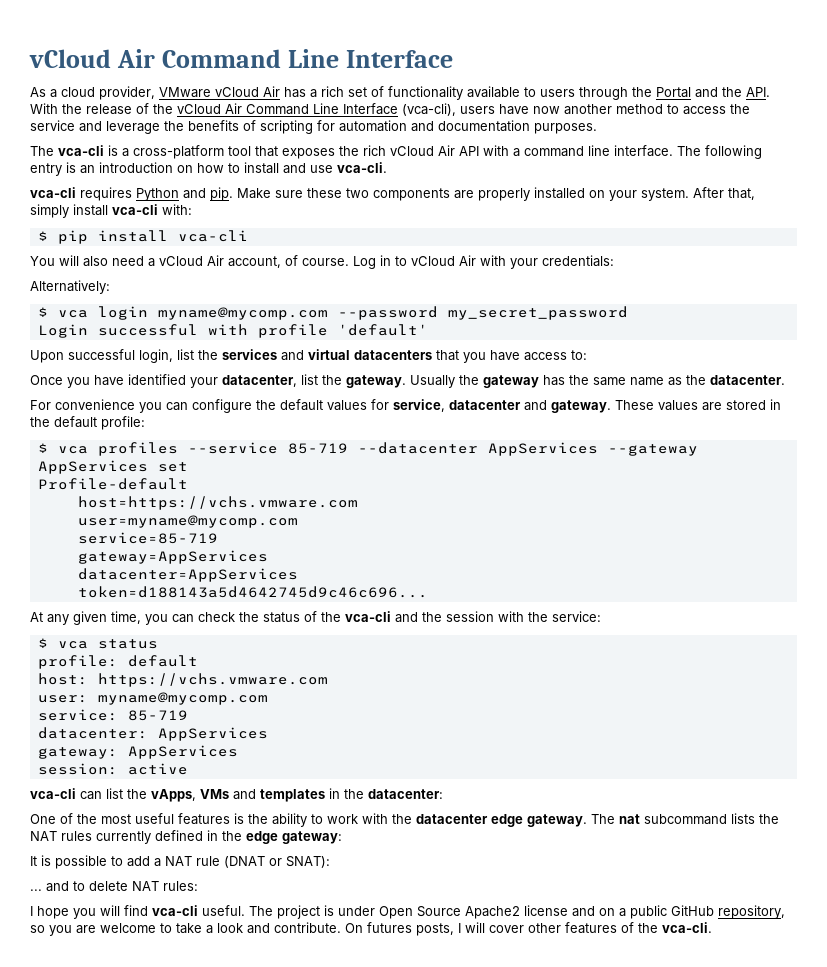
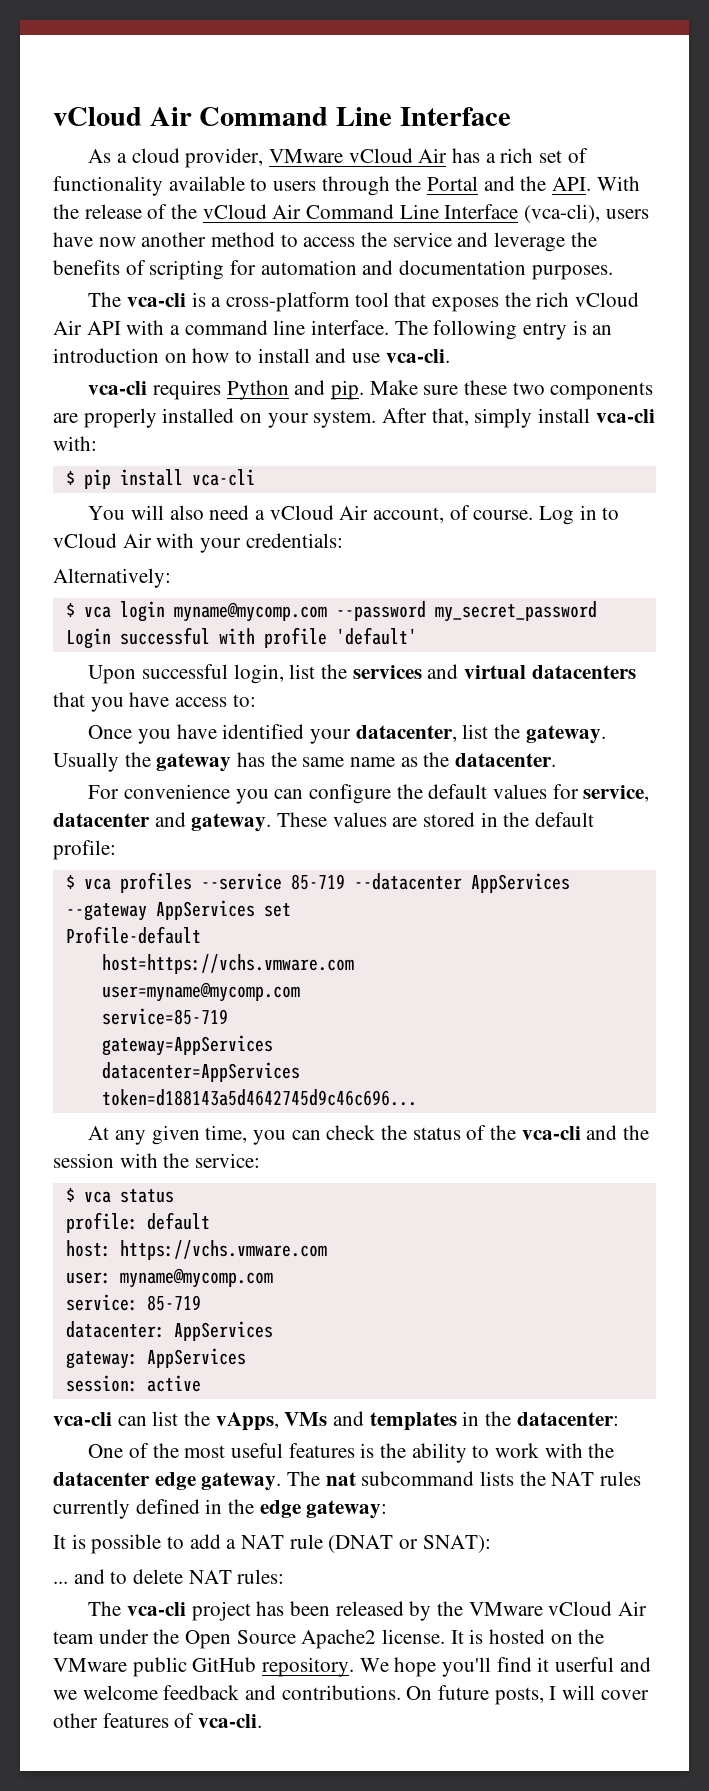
- I hope you will find vca-cli useful. The project is under Open Source Apache2 license and on a public GitHub repository, so you are welcome to take a look and contribute. On futures posts, I will cover other features of the vca-cli.
+ The vca-cli project has been released by the VMware vCloud Air team under the Open Source Apache2 license. It is hosted on the VMware public GitHub repository. We hope you'll find it userful and we welcome feedback and contributions. On future posts, I will cover other features of vca-cli.

